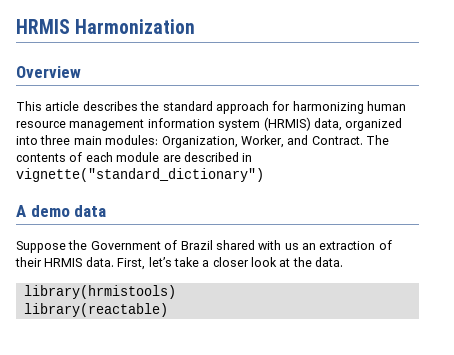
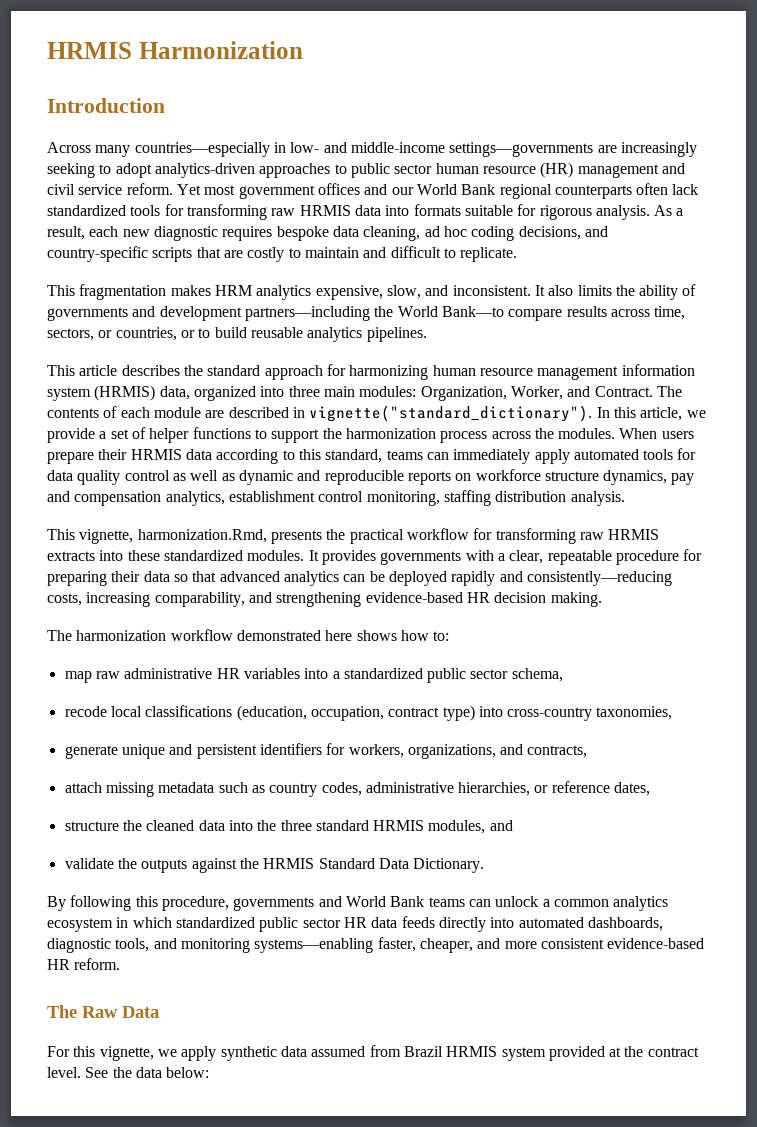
- Overview
+ Introduction
+ Across many countries—especially in low- and middle-income settings—governments are increasingly seeking to adopt analytics-driven approaches to public sector human resource (HR) management and civil service reform. Yet most government offices and our World Bank regional counterparts often lack standardized tools for transforming raw HRMIS data into formats suitable for rigorous analysis. As a result, each new diagnostic requires bespoke data cleaning, ad hoc coding decisions, and country-specific scripts that are costly to maintain and difficult to replicate.
+ This fragmentation makes HRM analytics expensive, slow, and inconsistent. It also limits the ability of governments and development partners—including the World Bank—to compare results across time, sectors, or countries, or to build reusable analytics pipelines.
- The contents of each module are described in vignette("standard_dictionary")
- A demo data
- Suppose the Government of Brazil shared with us an extraction of their HRMIS data. First, let’s take a closer look at the data.
- library(hrmistools)
- library(reactable)
+ The contents of each module are described in vignette("standard_dictionary"). In this article, we provide a set of helper functions to support the harmonization process across the modules. When users prepare their HRMIS data according to this standard, teams can immediately apply automated tools for data quality control as well as dynamic and reproducible reports on workforce structure dynamics, pay and compensation analytics, establishment control monitoring, staffing distribution analysis.
+ This vignette, harmonization.Rmd, presents the practical workflow for transforming raw HRMIS extracts into these standardized modules. It provides governments with a clear, repeatable procedure for preparing their data so that advanced analytics can be deployed rapidly and consistently—reducing costs, increasing comparability, and strengthening evidence-based HR decision making.
+ The harmonization workflow demonstrated here shows how to:
+ map raw administrative HR variables into a standardized public sector schema,
+ recode local classifications (education, occupation, contract type) into cross-country taxonomies,
+ generate unique and persistent identifiers for workers, organizations, and contracts,
+ attach missing metadata such as country codes, administrative hierarchies, or reference dates,
+ structure the cleaned data into the three standard HRMIS modules, and
+ validate the outputs against the HRMIS Standard Data Dictionary.
+ By following this procedure, governments and World Bank teams can unlock a common analytics ecosystem in which standardized public sector HR data feeds directly into automated dashboards, diagnostic tools, and monitoring systems—enabling faster, cheaper, and more consistent evidence-based HR reform.
+ The Raw Data
+ For this vignette, we apply synthetic data assumed from Brazil HRMIS system provided at the contract level. See the data below:

